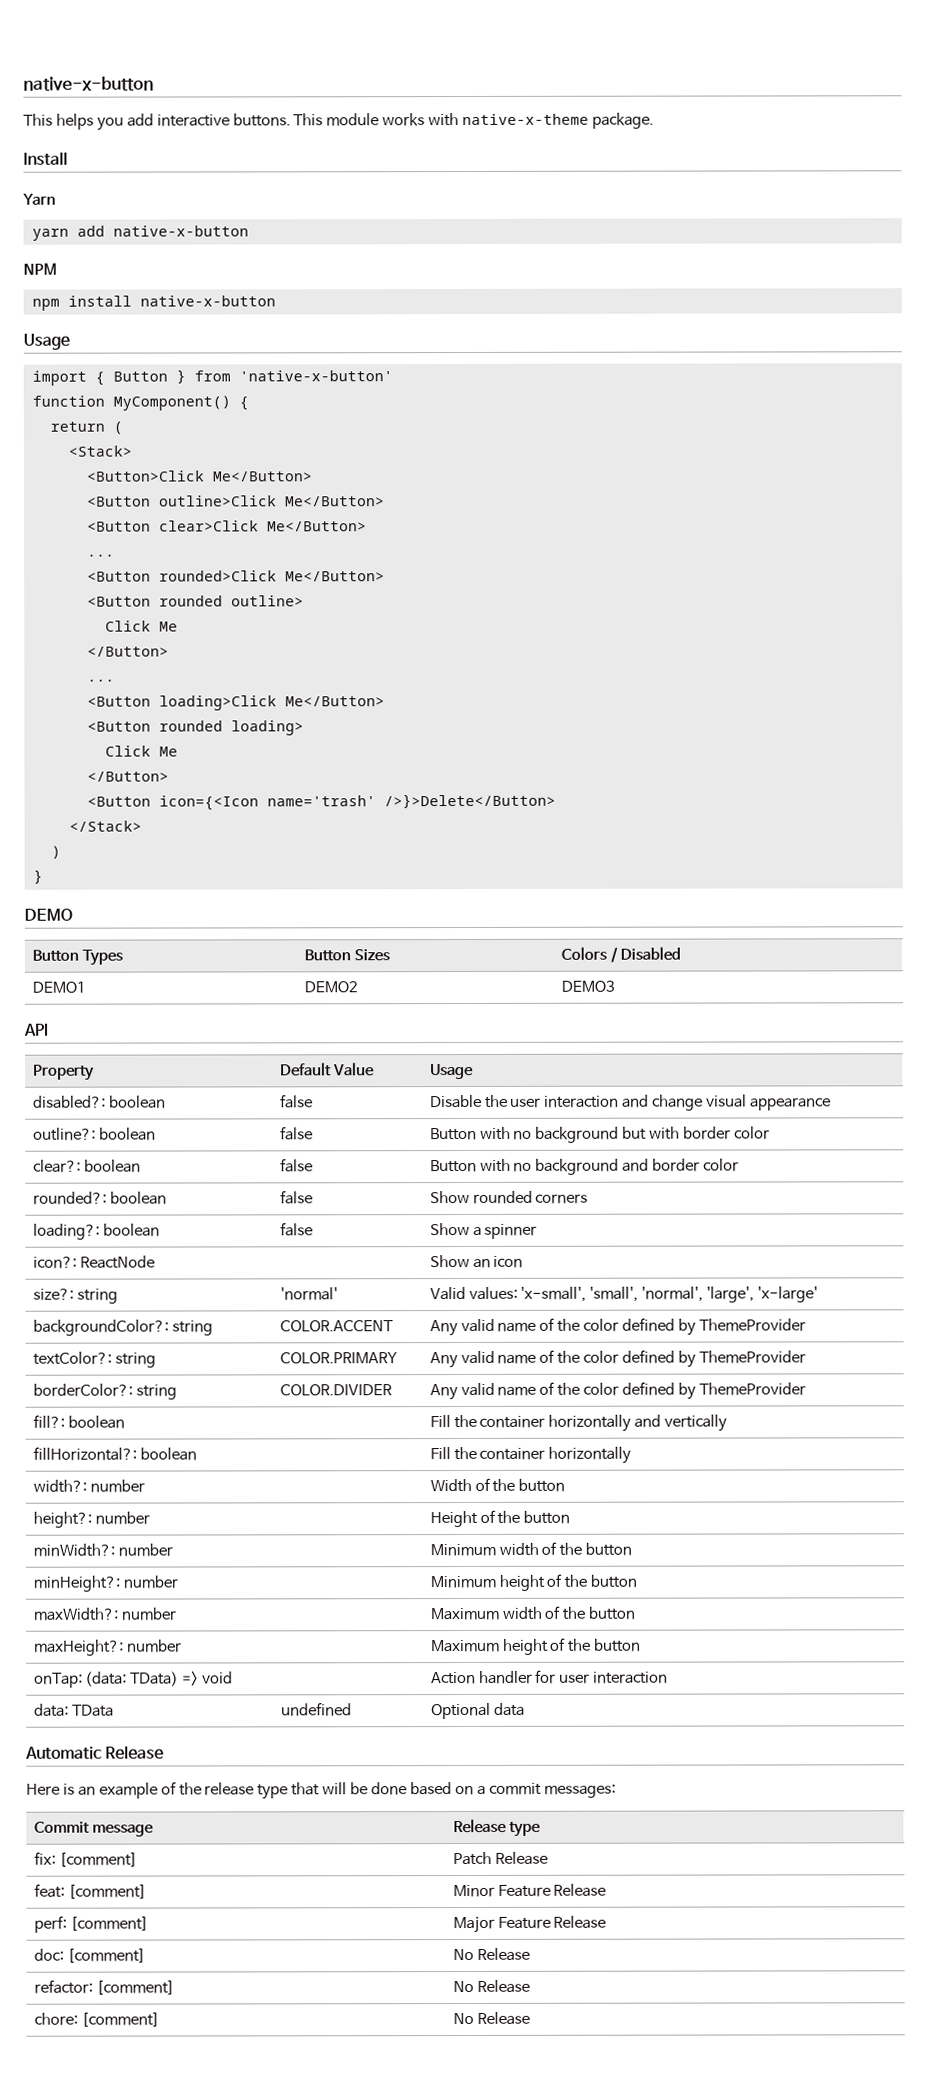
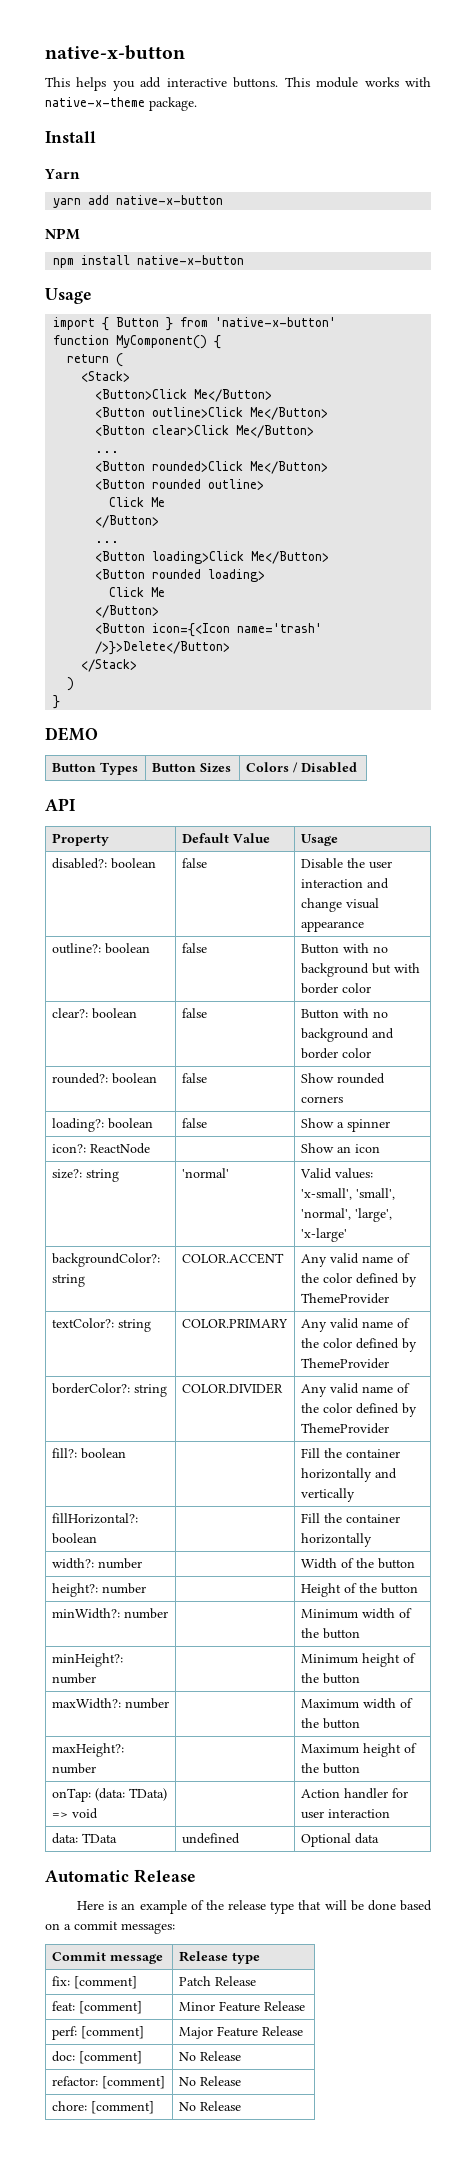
- DEMO1 | DEMO2 | DEMO3

